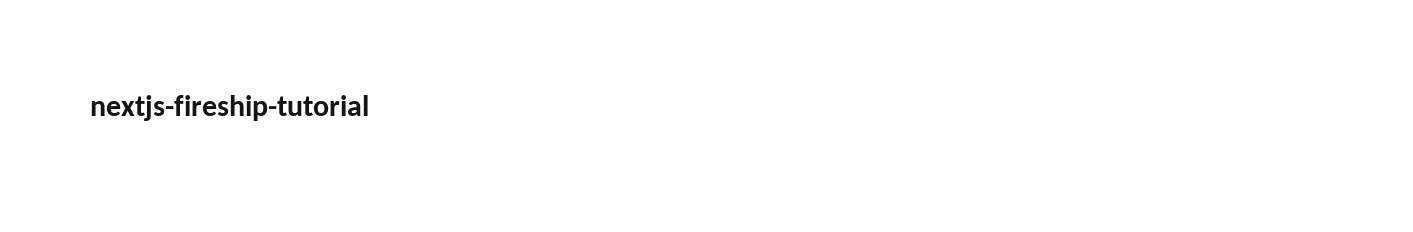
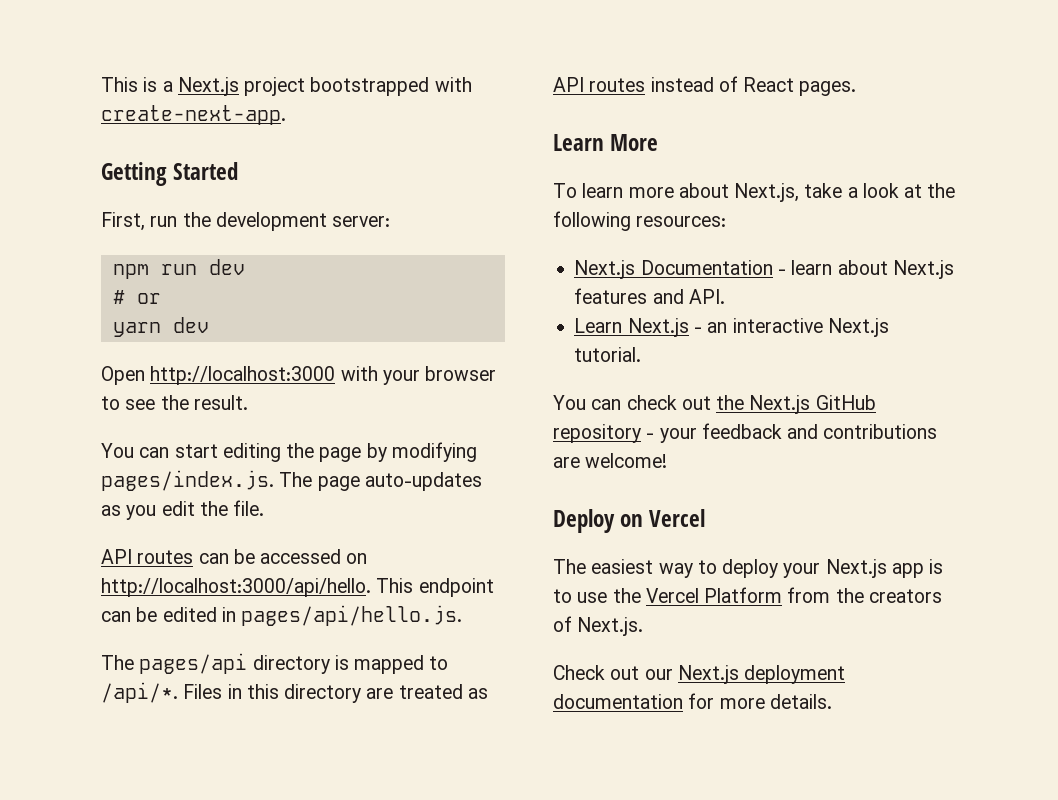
- nextjs-fireship-tutorial
+ This is a Next.js project bootstrapped with create-next-app.
+ Getting Started
+ First, run the development server:
+ npm run dev
+ # or
+ yarn dev
+ Open http://localhost:3000 with your browser to see the result.
+ You can start editing the page by modifying pages/index.js. The page auto-updates as you edit the file.
+ API routes can be accessed on http://localhost:3000/api/hello. This endpoint can be edited in pages/api/hello.js.
+ The pages/api directory is mapped to /api/*. Files in this directory are treated as API routes instead of React pages.
+ Learn More
+ To learn more about Next.js, take a look at the following resources:
+ Next.js Documentation - learn about Next.js features and API.
+ Learn Next.js - an interactive Next.js tutorial.
+ You can check out the Next.js GitHub repository - your feedback and contributions are welcome!
+ Deploy on Vercel
+ The easiest way to deploy your Next.js app is to use the Vercel Platform from the creators of Next.js.
+ Check out our Next.js deployment documentation for more details.

